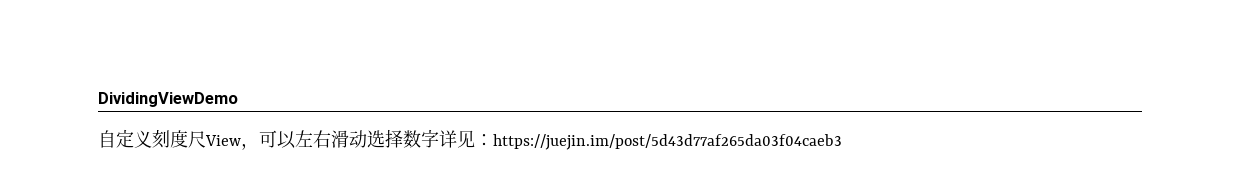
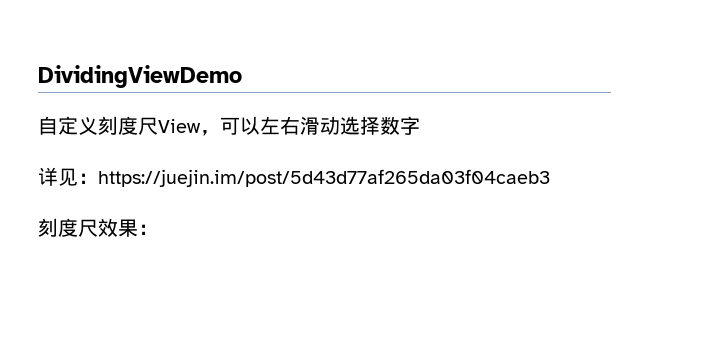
- 自定义刻度尺View，可以左右滑动选择数字详见：https://juejin.im/post/5d43d77af265da03f04caeb3
+ 自定义刻度尺View，可以左右滑动选择数字
+ 详见：https://juejin.im/post/5d43d77af265da03f04caeb3
+ 刻度尺效果：

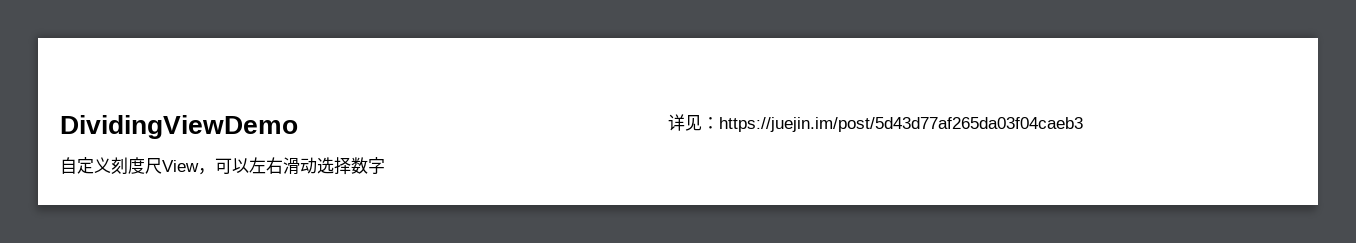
- 刻度尺效果：

